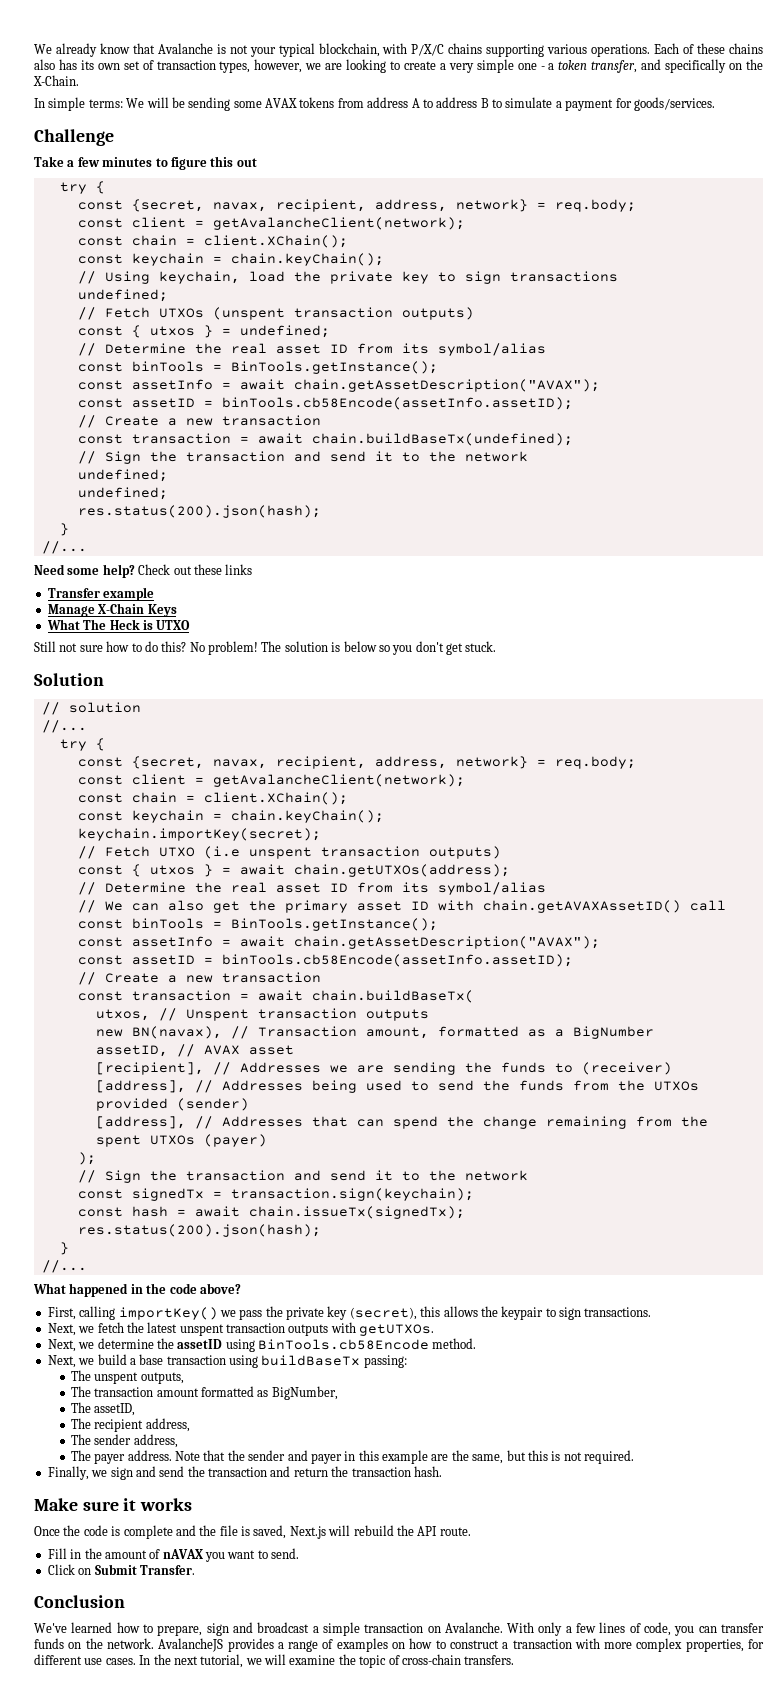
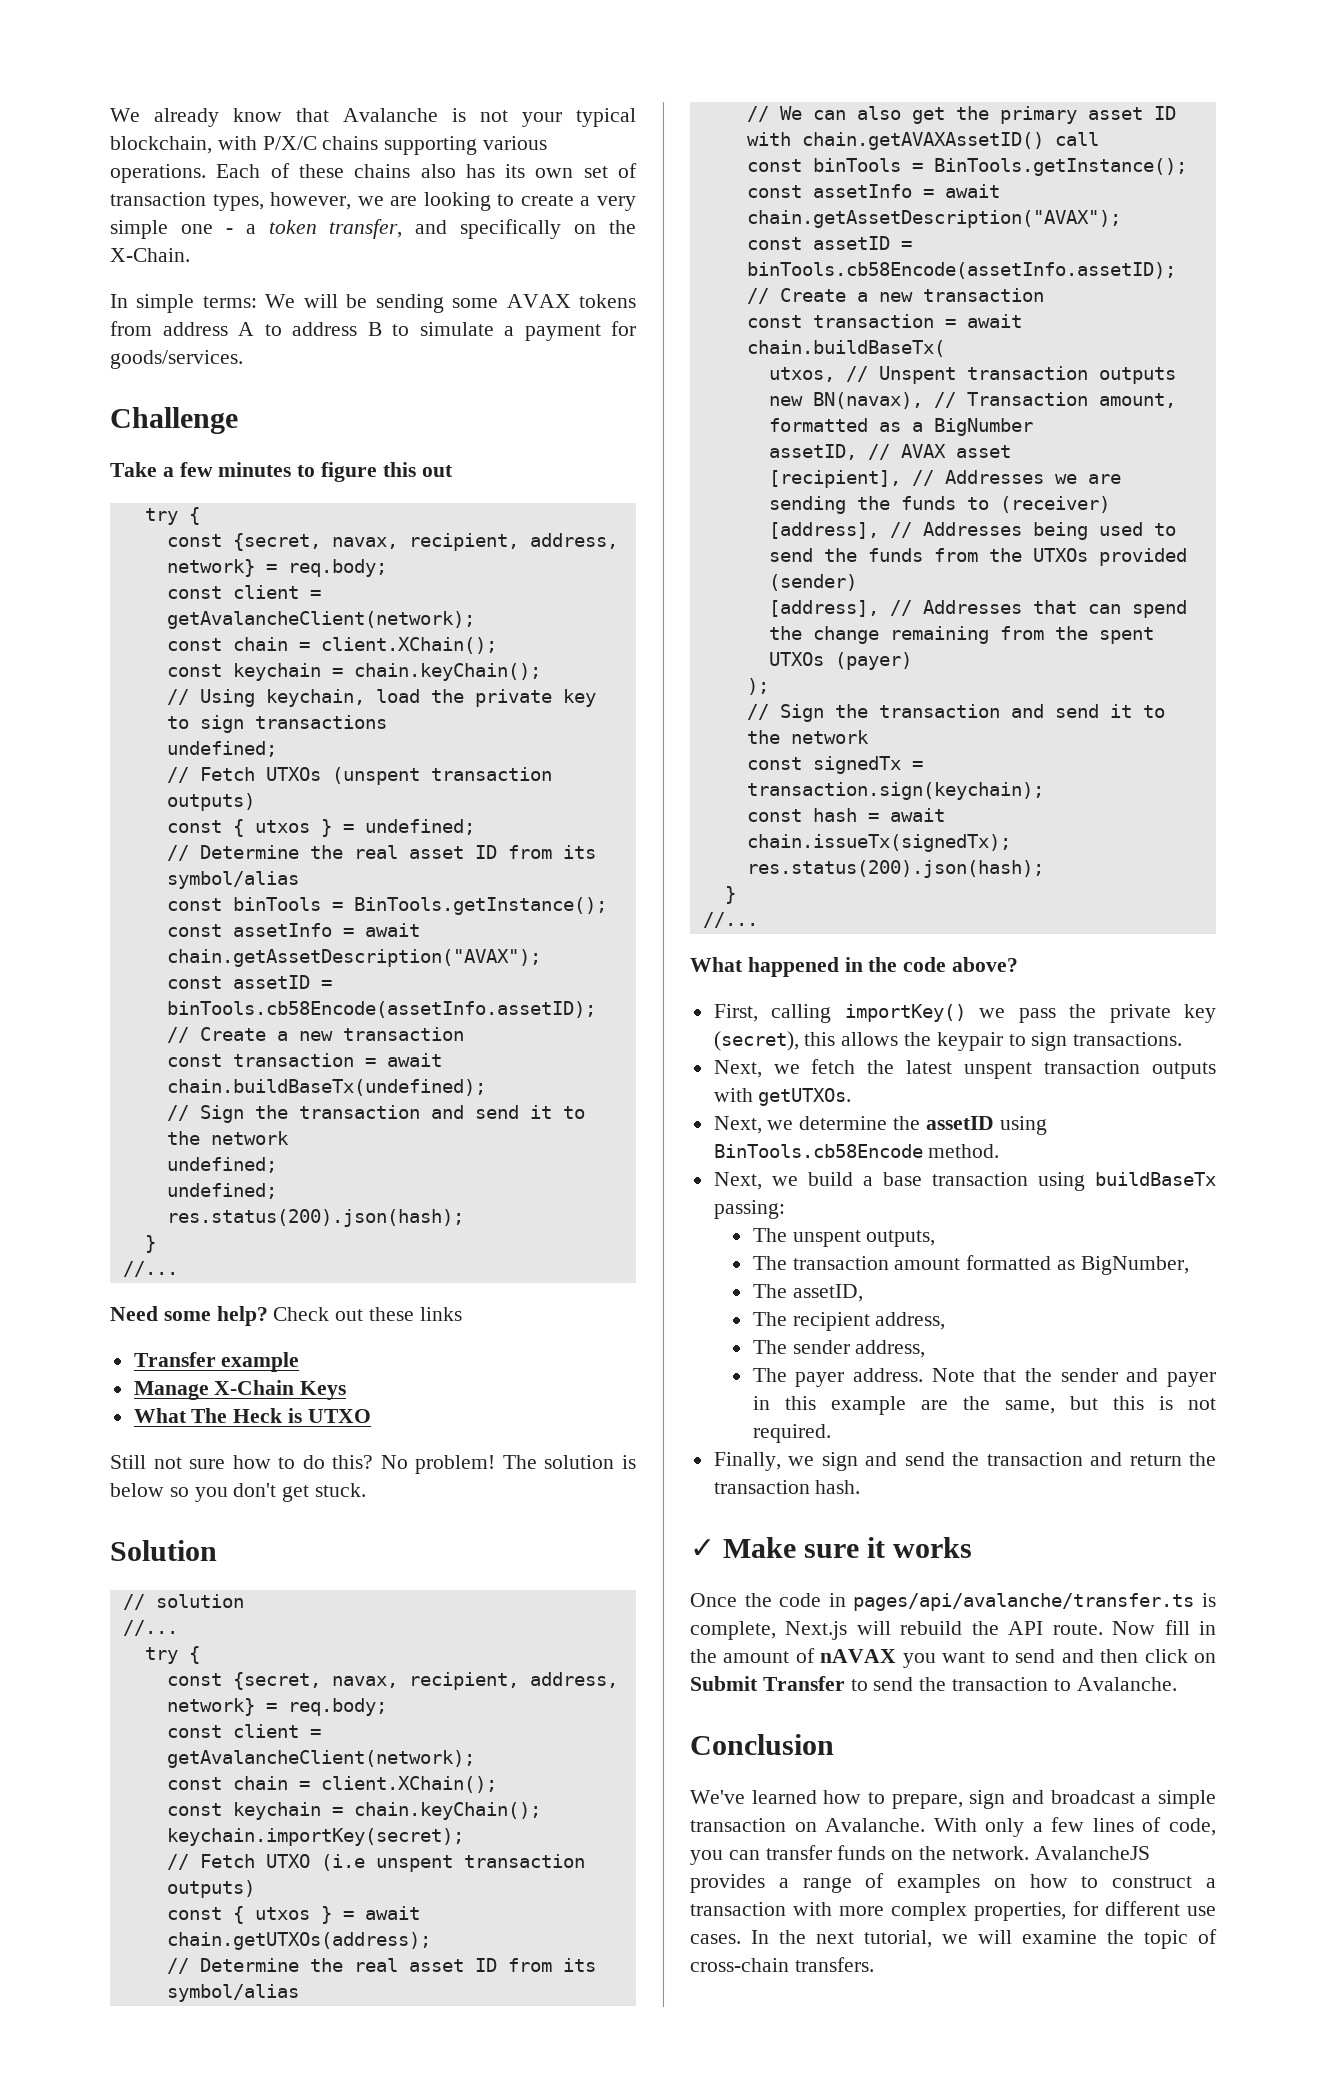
- Make sure it works
+ ✓ Make sure it works
- Once the code is complete and the file is saved, Next.js will rebuild the API route.
- Fill in the amount of nAVAX you want to send.
- Click on Submit Transfer.
+ Once the code in pages/api/avalanche/transfer.ts is complete, Next.js will rebuild the API route. Now fill in the amount of nAVAX you want to send and then click on Submit Transfer to send the transaction to Avalanche.

